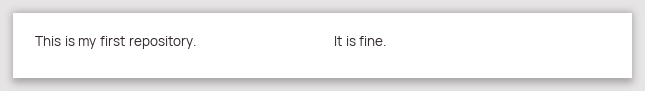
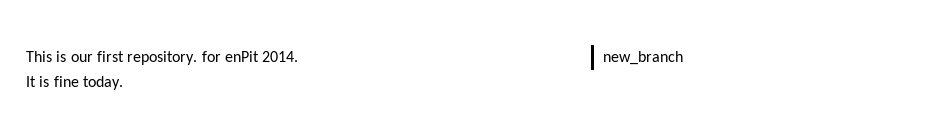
- This is my first repository.
+ This is our first repository. for enPit 2014.
- It is fine.
+ It is fine today.
+ new_branch

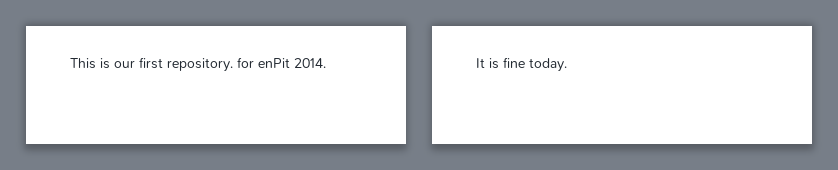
- new_branch

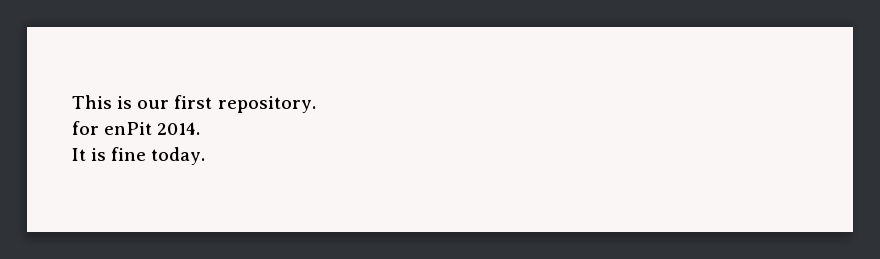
- This is our first repository. for enPit 2014.
+ This is our first repository.
+ for enPit 2014.

